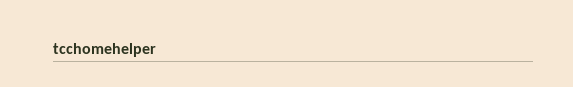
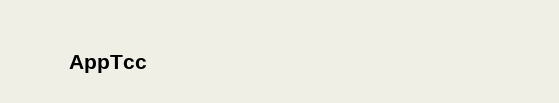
- tcchomehelper
+ AppTcc

